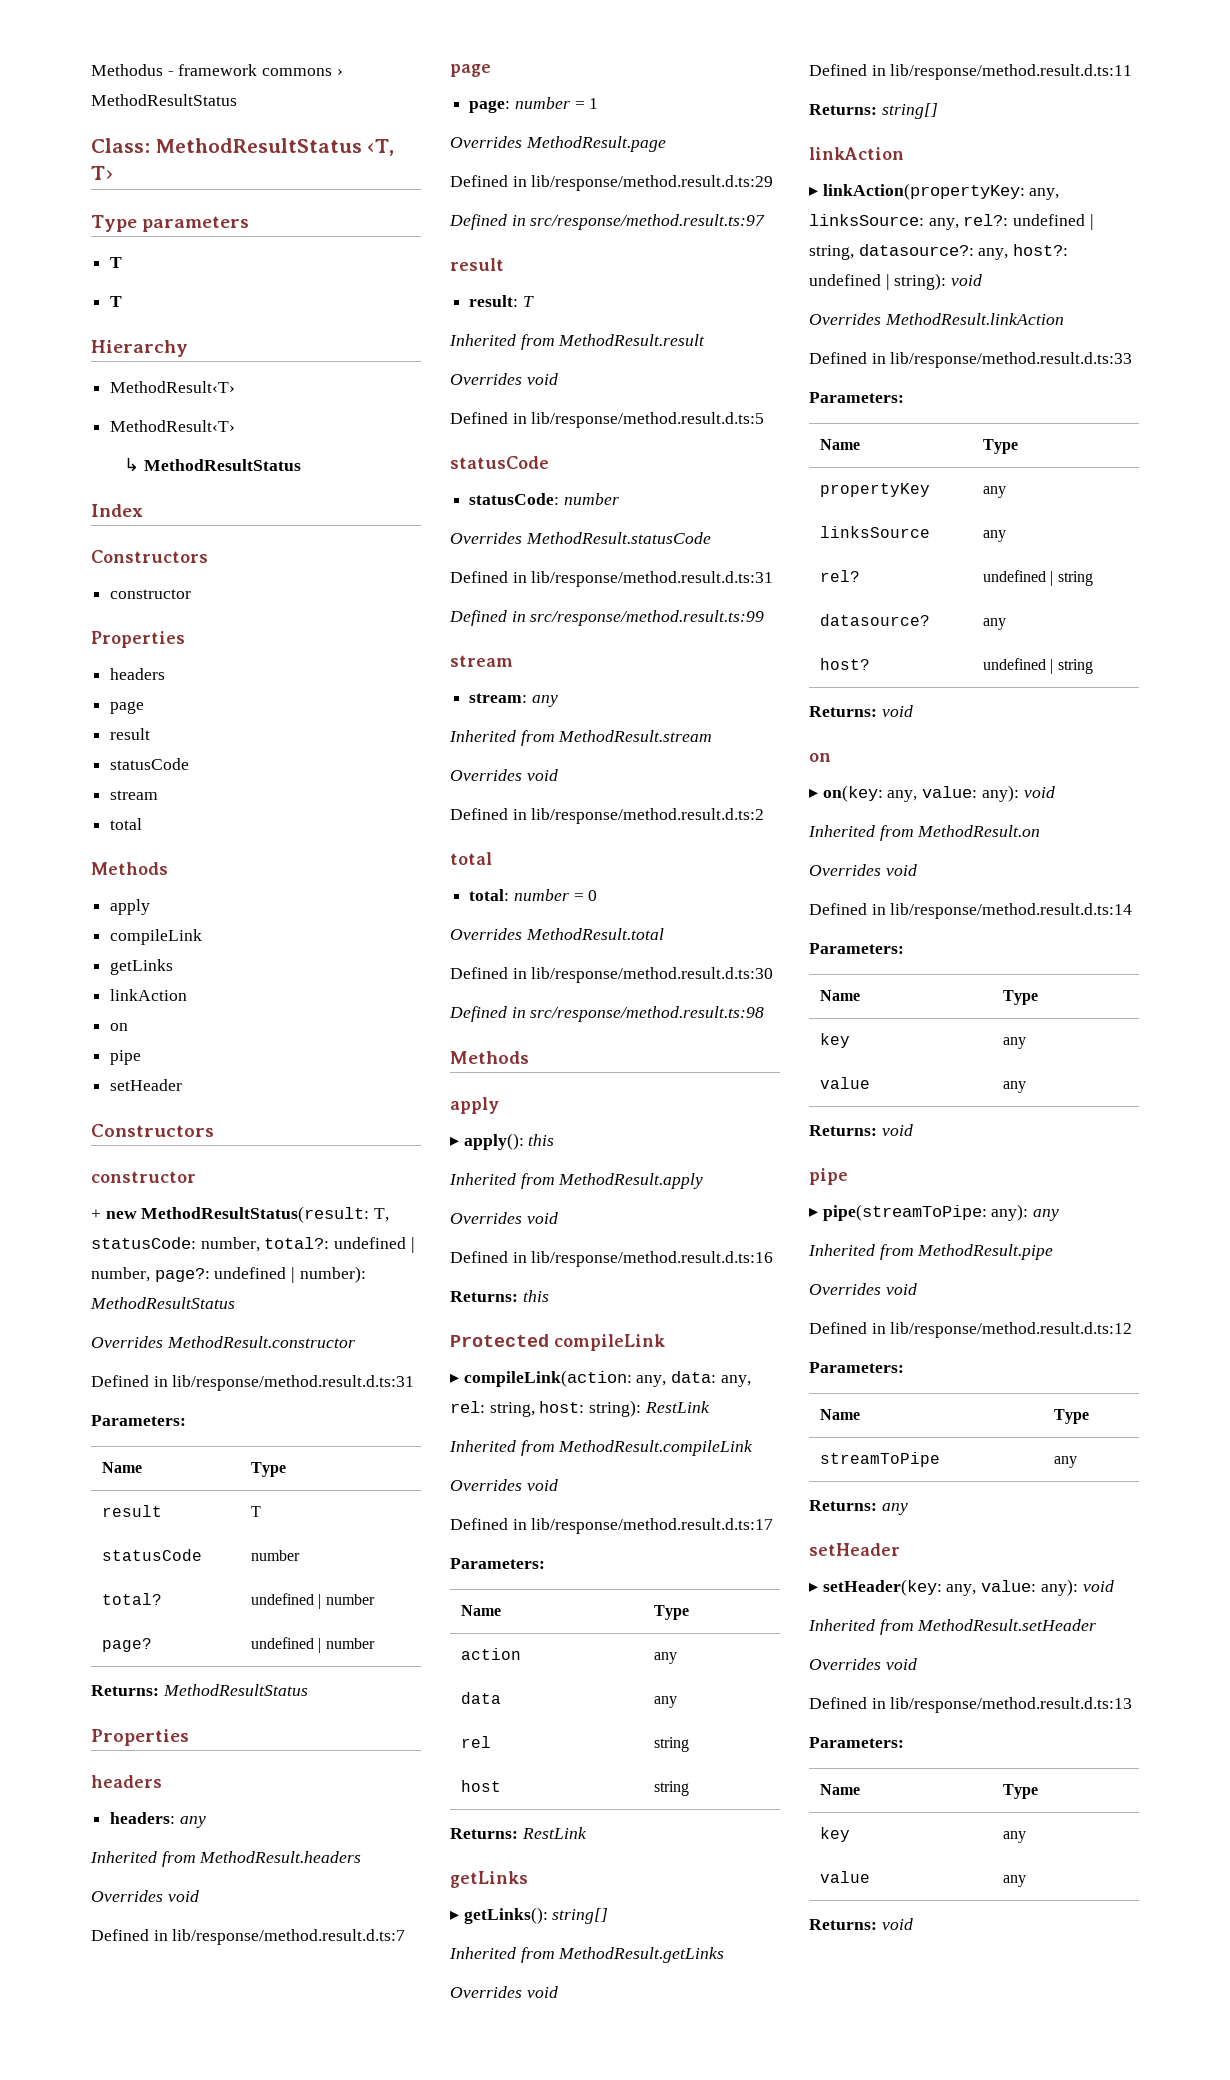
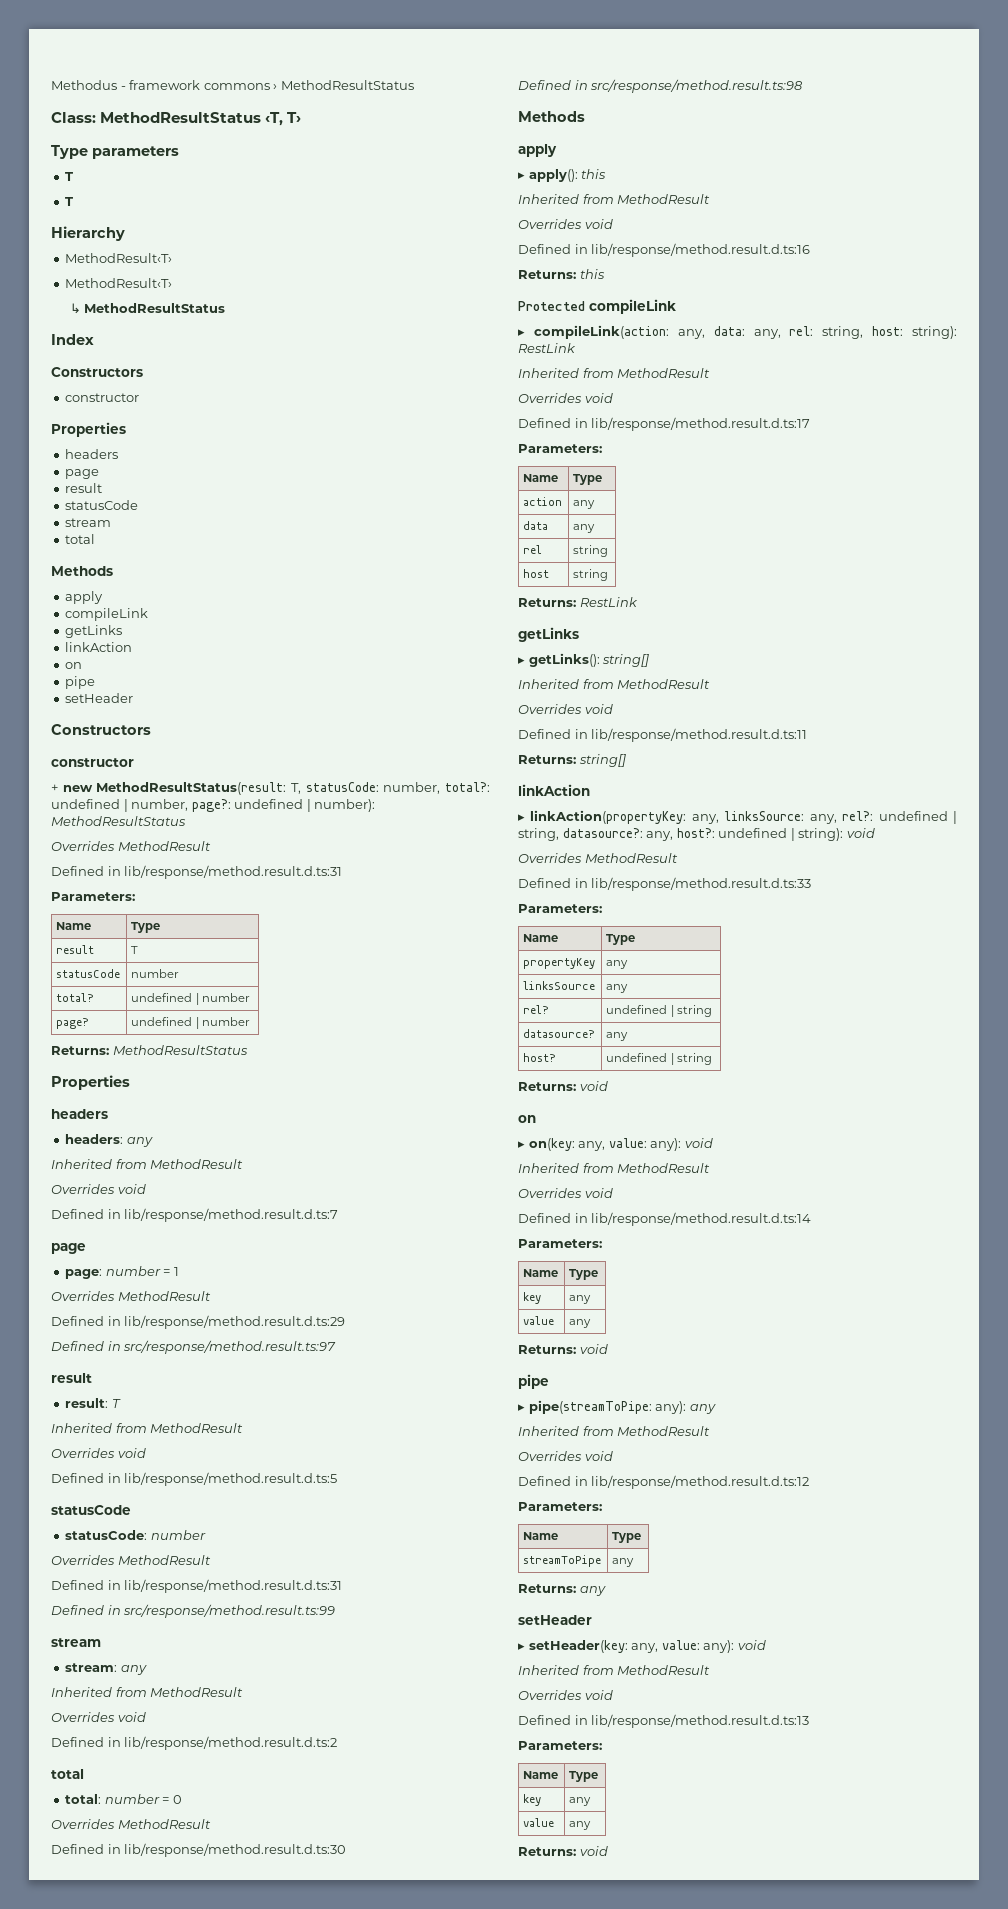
  + new MethodResultStatus(result: T, statusCode: number, total?: undefined | number, page?: undefined | number): MethodResultStatus
- Overrides MethodResult.constructor
+ Overrides MethodResult
  headers: any
- Inherited from MethodResult.headers
+ Inherited from MethodResult
  page: number = 1
- Overrides MethodResult.page
+ Overrides MethodResult
  result: T
- Inherited from MethodResult.result
+ Inherited from MethodResult
  statusCode: number
- Overrides MethodResult.statusCode
+ Overrides MethodResult
  stream: any
- Inherited from MethodResult.stream
+ Inherited from MethodResult
  total: number = 0
- Overrides MethodResult.total
+ Overrides MethodResult
  ▸ apply(): this
- Inherited from MethodResult.apply
+ Inherited from MethodResult
  ▸ compileLink(action: any, data: any, rel: string, host: string): RestLink
- Inherited from MethodResult.compileLink
+ Inherited from MethodResult
  ▸ getLinks(): string[]
- Inherited from MethodResult.getLinks
+ Inherited from MethodResult
  ▸ linkAction(propertyKey: any, linksSource: any, rel?: undefined | string, datasource?: any, host?: undefined | string): void
- Overrides MethodResult.linkAction
+ Overrides MethodResult
  ▸ on(key: any, value: any): void
- Inherited from MethodResult.on
+ Inherited from MethodResult
  ▸ pipe(streamToPipe: any): any
- Inherited from MethodResult.pipe
+ Inherited from MethodResult
  ▸ setHeader(key: any, value: any): void
- Inherited from MethodResult.setHeader
+ Inherited from MethodResult

